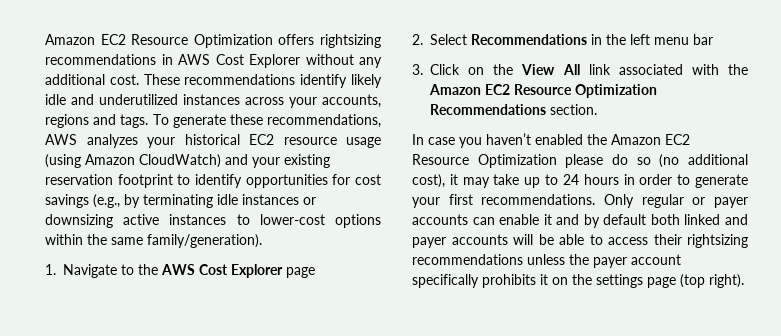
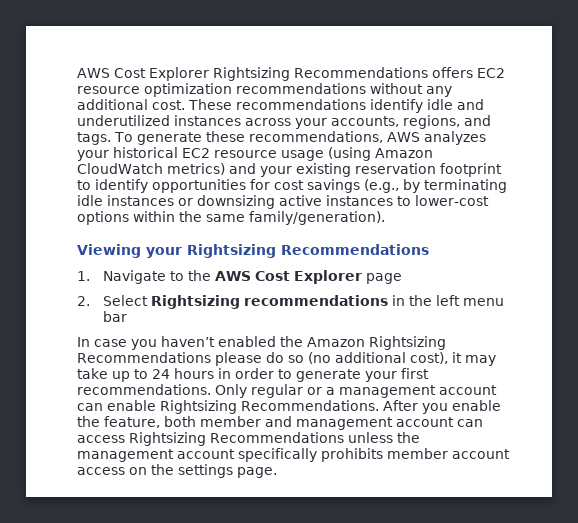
- Amazon EC2 Resource Optimization offers rightsizing recommendations in AWS Cost Explorer without any additional cost.
+ AWS Cost Explorer Rightsizing Recommendations offers EC2 resource optimization recommendations without any additional cost.
- These recommendations identify likely idle and underutilized instances across your accounts, regions and tags.
+ These recommendations identify idle and underutilized instances across your accounts, regions, and tags.
- To generate these recommendations, AWS analyzes your historical EC2 resource usage (using Amazon CloudWatch) and your existing reservation footprint to identify opportunities for cost savings (e.g., by terminating idle instances or downsizing active instances to lower-cost options within the same family/generation).
+ To generate these recommendations, AWS analyzes your historical EC2 resource usage (using Amazon CloudWatch metrics) and your existing reservation footprint to identify opportunities for cost savings (e.g., by terminating idle instances or downsizing active instances to lower-cost options within the same family/generation).
+ Viewing your Rightsizing Recommendations
- 2. Select Recommendations in the left menu bar
+ 2. Select Rightsizing recommendations in the left menu bar
- 3. Click on the View All link associated with the Amazon EC2 Resource Optimization Recommendations section.
- In case you haven’t enabled the Amazon EC2 Resource Optimization please do so (no additional cost), it may take up to 24 hours in order to generate your first recommendations.
+ In case you haven’t enabled the Amazon Rightsizing Recommendations please do so (no additional cost), it may take up to 24 hours in order to generate your first recommendations.
- Only regular or payer accounts can enable it and by default both linked and payer accounts will be able to access their rightsizing recommendations unless the payer account specifically prohibits it on the settings page (top right).
+ Only regular or a management account can enable Rightsizing Recommendations. After you enable the feature, both member and management account can access Rightsizing Recommendations unless the management account specifically prohibits member account access on the settings page.

